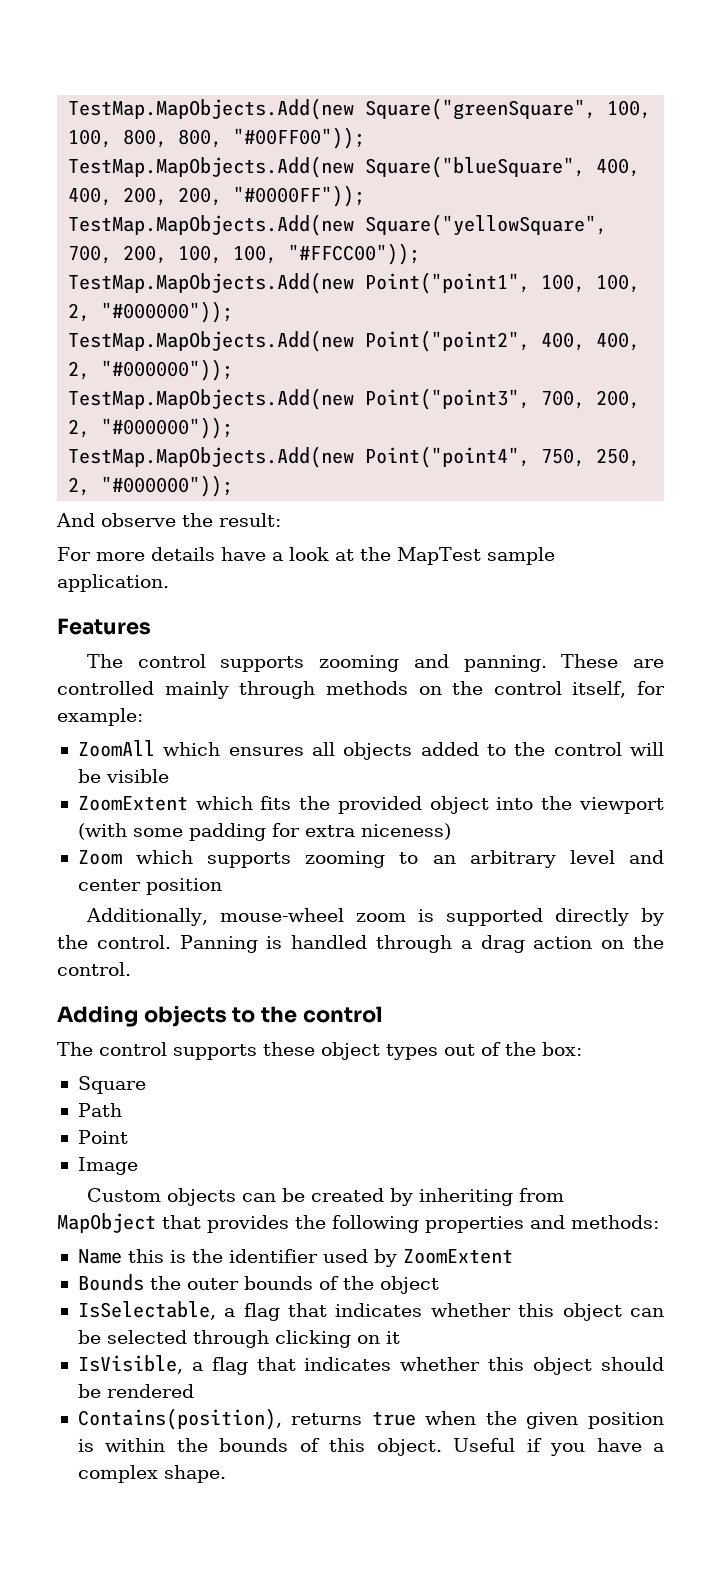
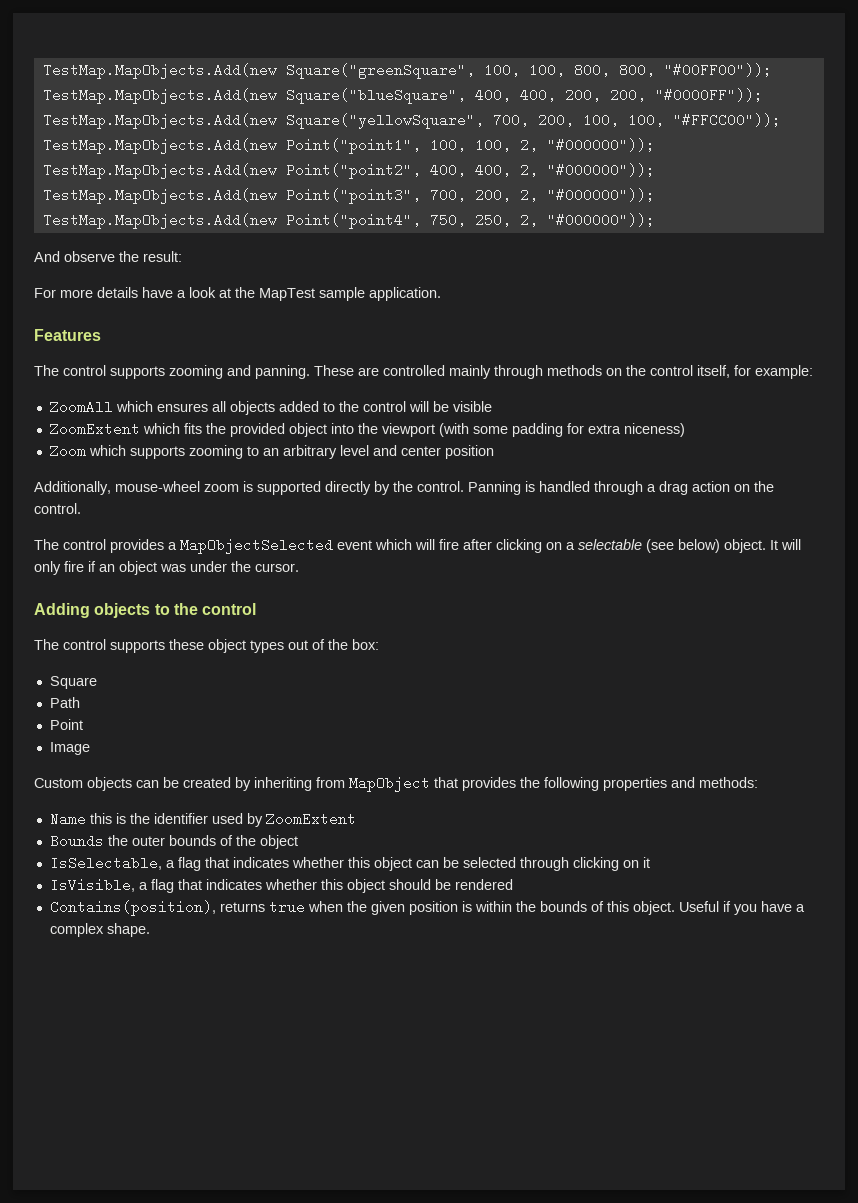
+ The control provides a MapObjectSelected event which will fire after clicking on a selectable (see below) object. It will only fire if an object was under the cursor.

